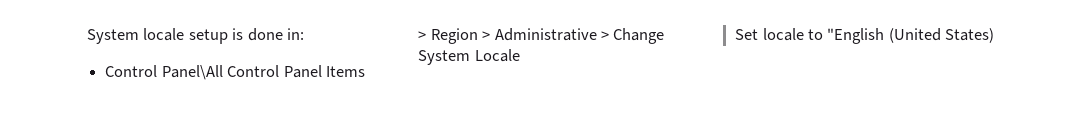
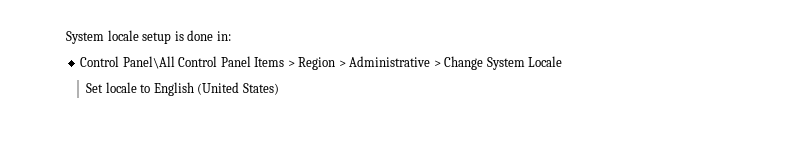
- Set locale to "English (United States)
+ Set locale to English (United States)

